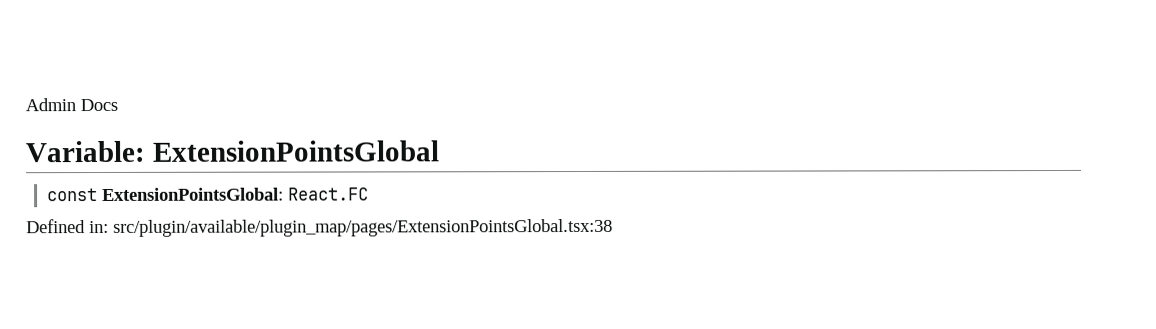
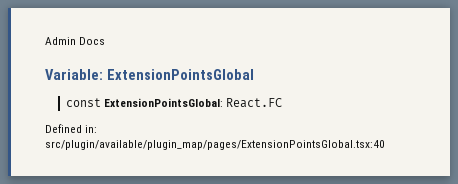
- Defined in: src/plugin/available/plugin_map/pages/ExtensionPointsGlobal.tsx:38
+ Defined in: src/plugin/available/plugin_map/pages/ExtensionPointsGlobal.tsx:40

